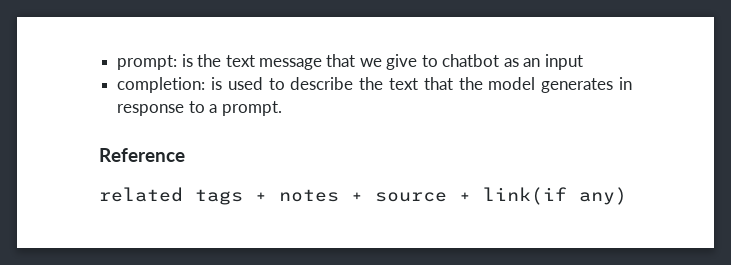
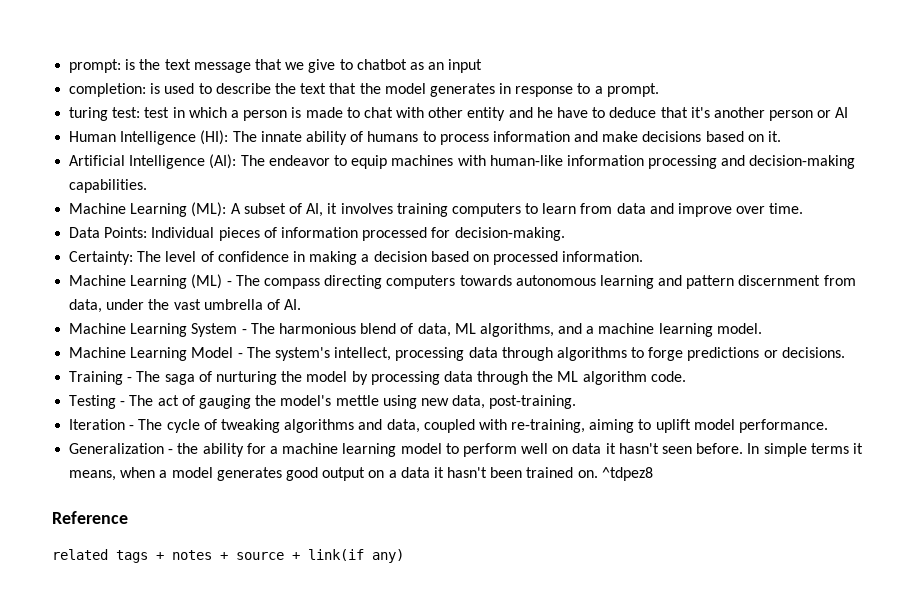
+ turing test: test in which a person is made to chat with other entity and he have to deduce that it's another person or AI
+ Human Intelligence (HI): The innate ability of humans to process information and make decisions based on it.
+ Artificial Intelligence (AI): The endeavor to equip machines with human-like information processing and decision-making capabilities.
+ Machine Learning (ML): A subset of AI, it involves training computers to learn from data and improve over time.
+ Data Points: Individual pieces of information processed for decision-making.
+ Certainty: The level of confidence in making a decision based on processed information.
+ Machine Learning (ML) - The compass directing computers towards autonomous learning and pattern discernment from data, under the vast umbrella of AI.
+ Machine Learning System - The harmonious blend of data, ML algorithms, and a machine learning model.
+ Machine Learning Model - The system's intellect, processing data through algorithms to forge predictions or decisions.
+ Training - The saga of nurturing the model by processing data through the ML algorithm code.
+ Testing - The act of gauging the model's mettle using new data, post-training.
+ Iteration - The cycle of tweaking algorithms and data, coupled with re-training, aiming to uplift model performance.
+ Generalization - the ability for a machine learning model to perform well on data it hasn't seen before. In simple terms it means, when a model generates good output on a data it hasn't been trained on. ^tdpez8

